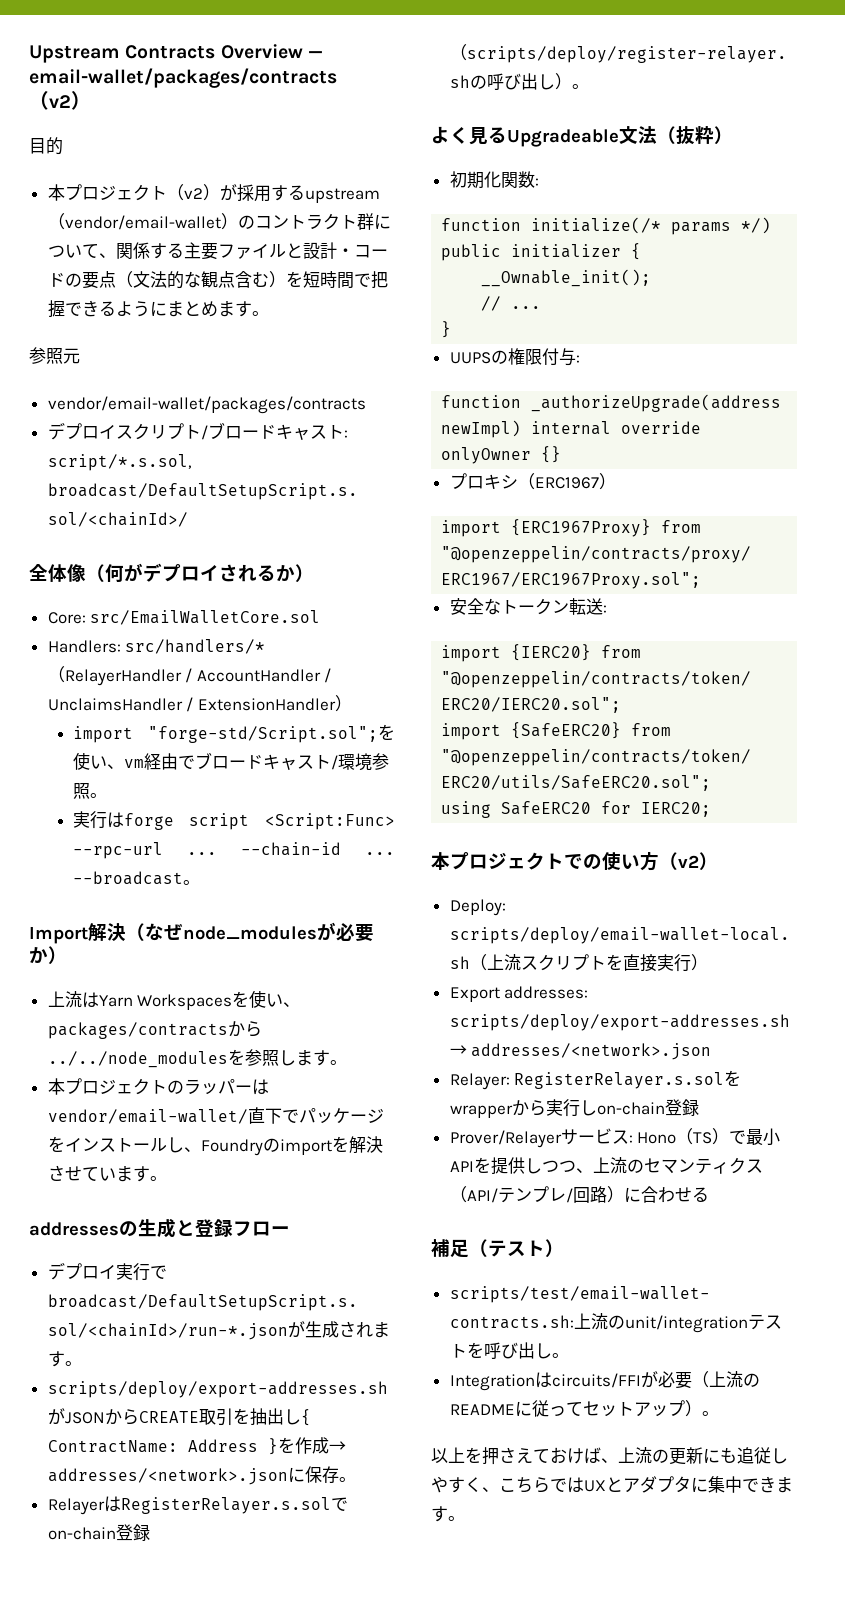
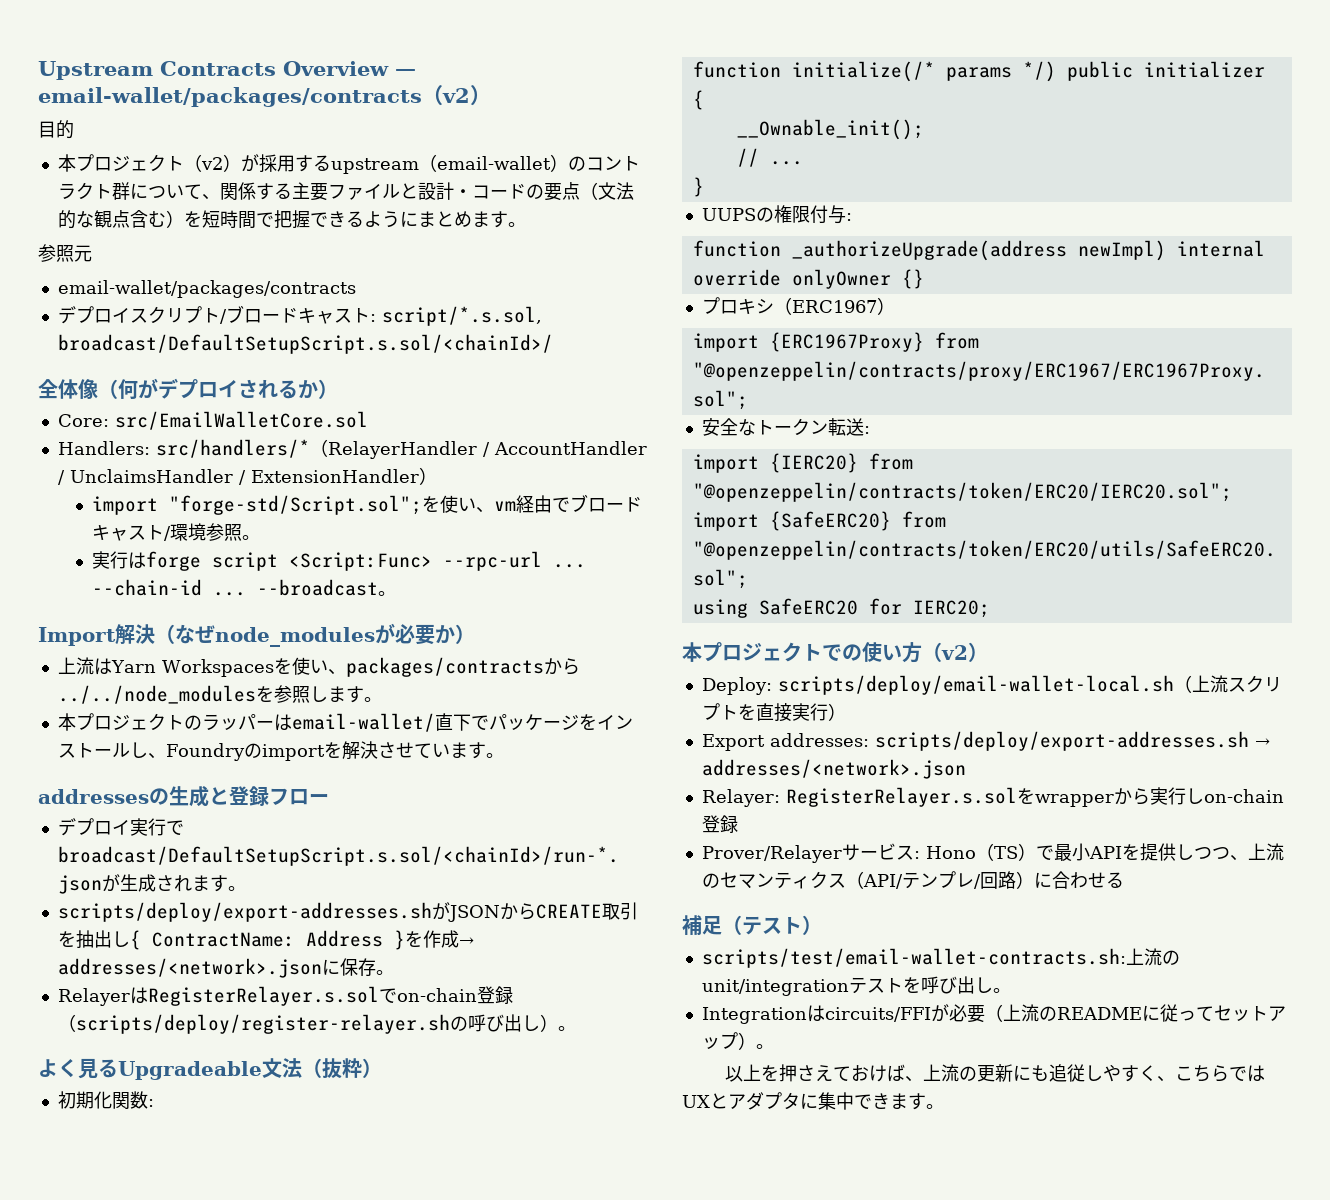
- 本プロジェクト（v2）が採用するupstream（vendor/email-wallet）のコントラクト群について、関係する主要ファイルと設計・コードの要点（文法的な観点含む）を短時間で把握できるようにまとめます。
+ 本プロジェクト（v2）が採用するupstream（email-wallet）のコントラクト群について、関係する主要ファイルと設計・コードの要点（文法的な観点含む）を短時間で把握できるようにまとめます。
  参照元
- vendor/email-wallet/packages/contracts
+ email-wallet/packages/contracts
- 本プロジェクトのラッパーはvendor/email-wallet/直下でパッケージをインストールし、Foundryのimportを解決させています。
+ 本プロジェクトのラッパーはemail-wallet/直下でパッケージをインストールし、Foundryのimportを解決させています。

